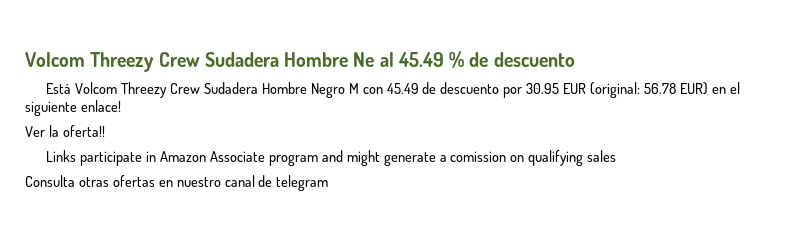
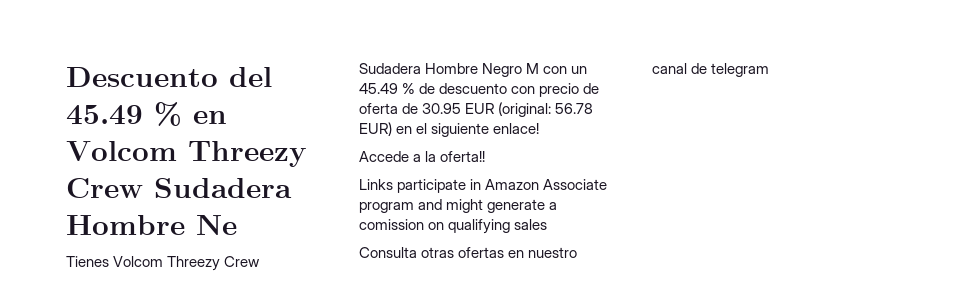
- Volcom Threezy Crew Sudadera Hombre Ne al 45.49 % de descuento
- Está Volcom Threezy Crew Sudadera Hombre Negro M con 45.49 de descuento por 30.95 EUR (original: 56.78 EUR) en el siguiente enlace!
+ Descuento del 45.49 % en Volcom Threezy Crew Sudadera Hombre Ne
+ Tienes Volcom Threezy Crew Sudadera Hombre Negro M con un 45.49 % de descuento con precio de oferta de 30.95 EUR (original: 56.78 EUR) en el siguiente enlace!
- Ver la oferta!!
+ Accede a la oferta!!

